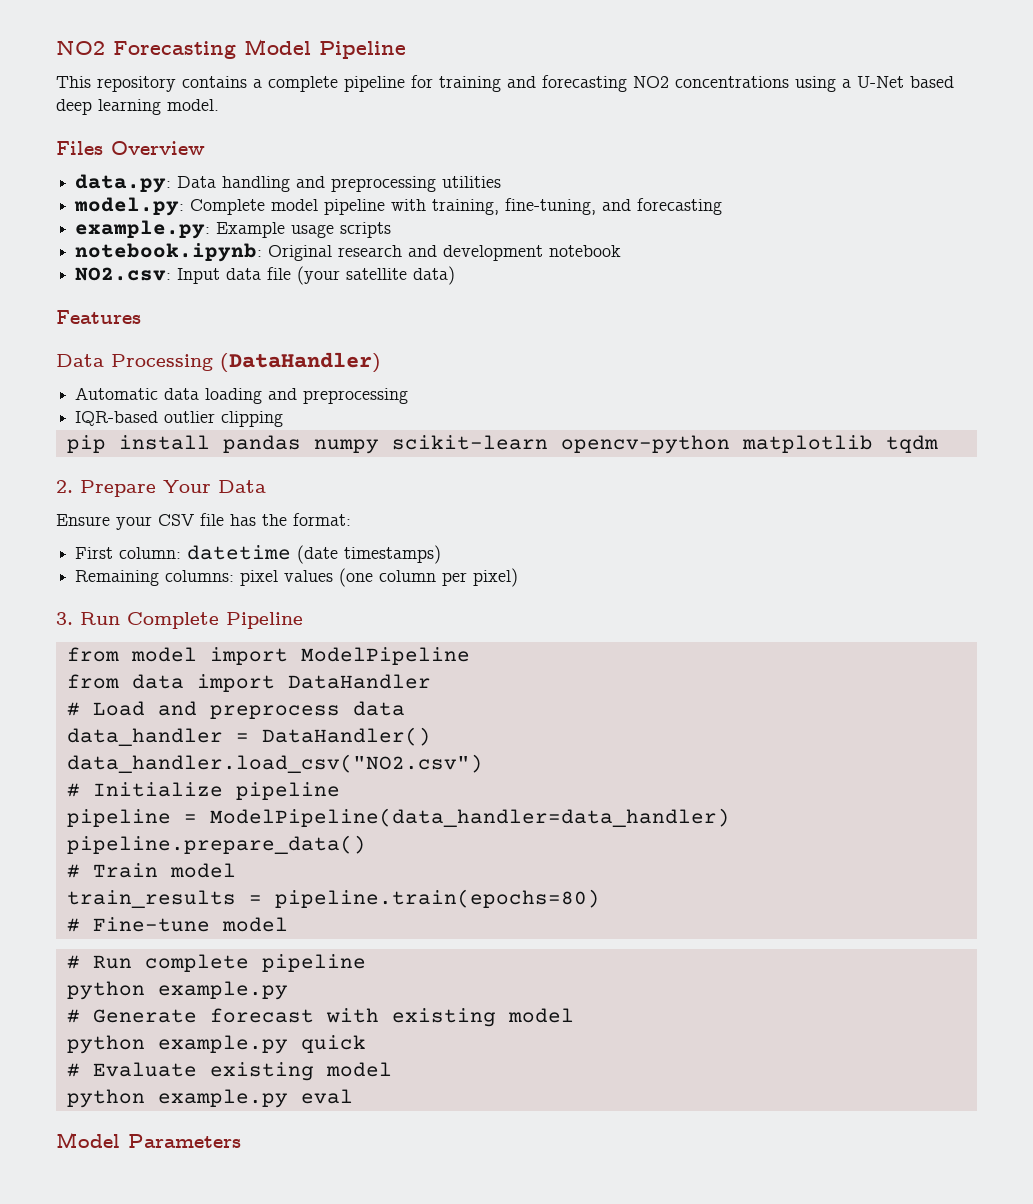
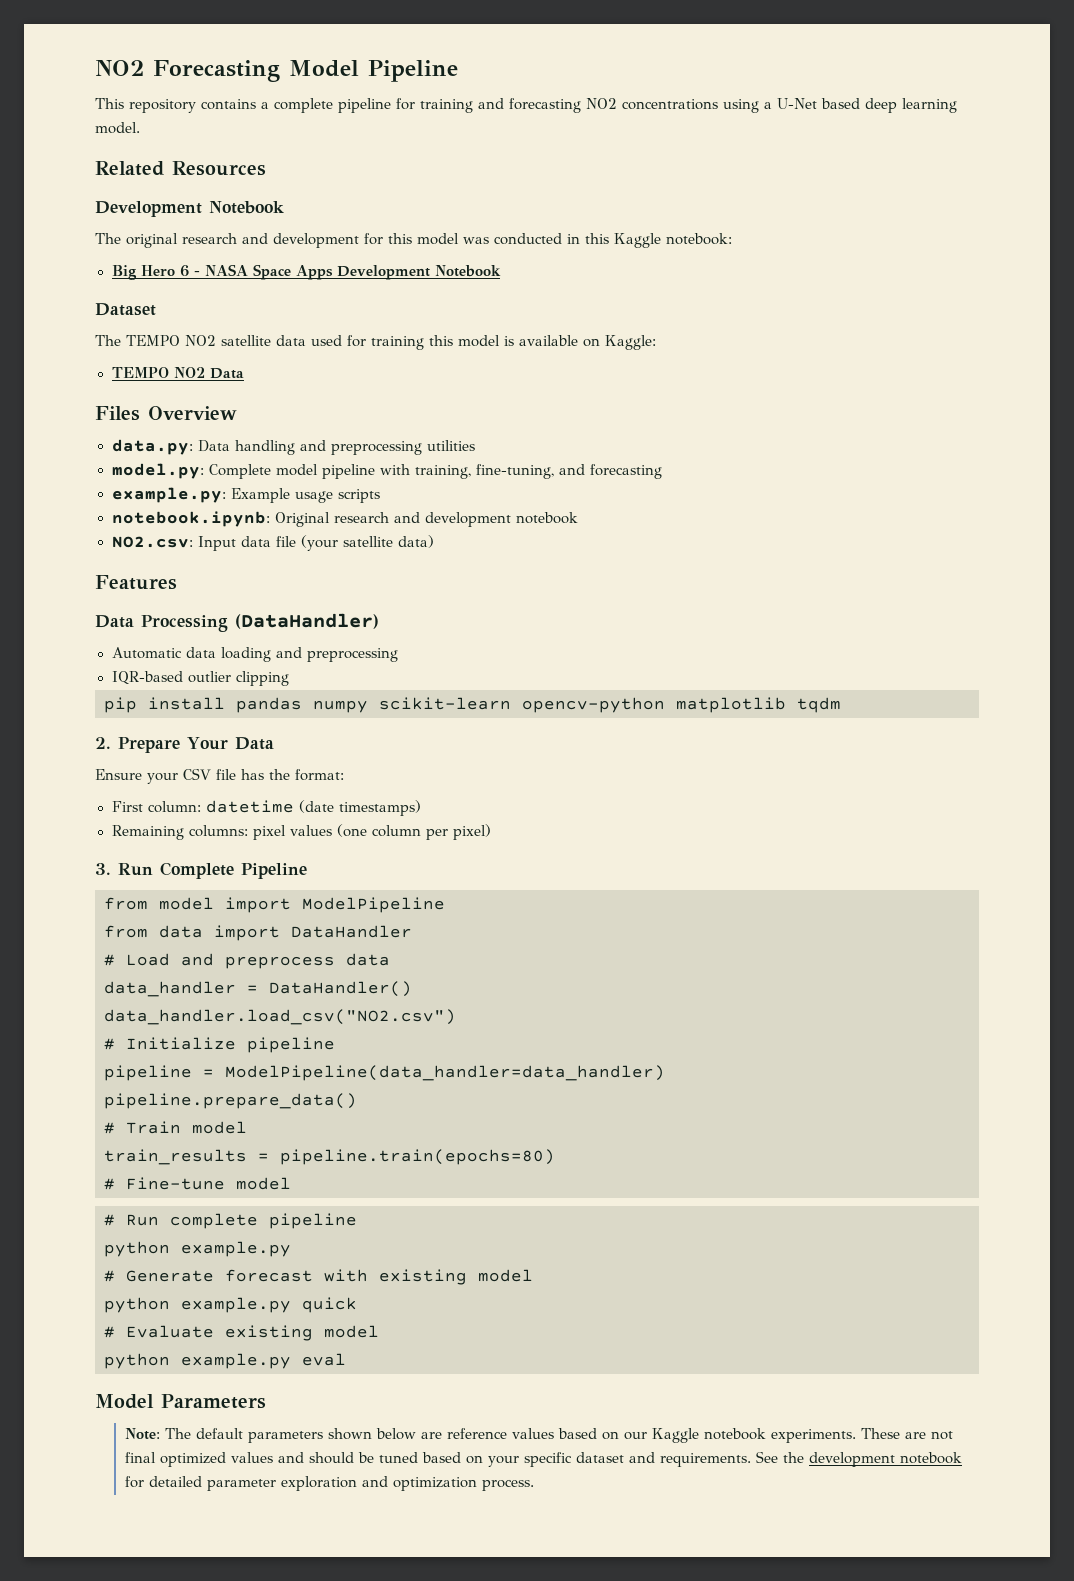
+ Related Resources
+ Development Notebook
+ The original research and development for this model was conducted in this Kaggle notebook:
+ Big Hero 6 - NASA Space Apps Development Notebook
+ Dataset
+ The TEMPO NO2 satellite data used for training this model is available on Kaggle:
+ TEMPO NO2 Data
+ Note: The default parameters shown below are reference values based on our Kaggle notebook experiments. These are not final optimized values and should be tuned based on your specific dataset and requirements. See the development notebook for detailed parameter exploration and optimization process.

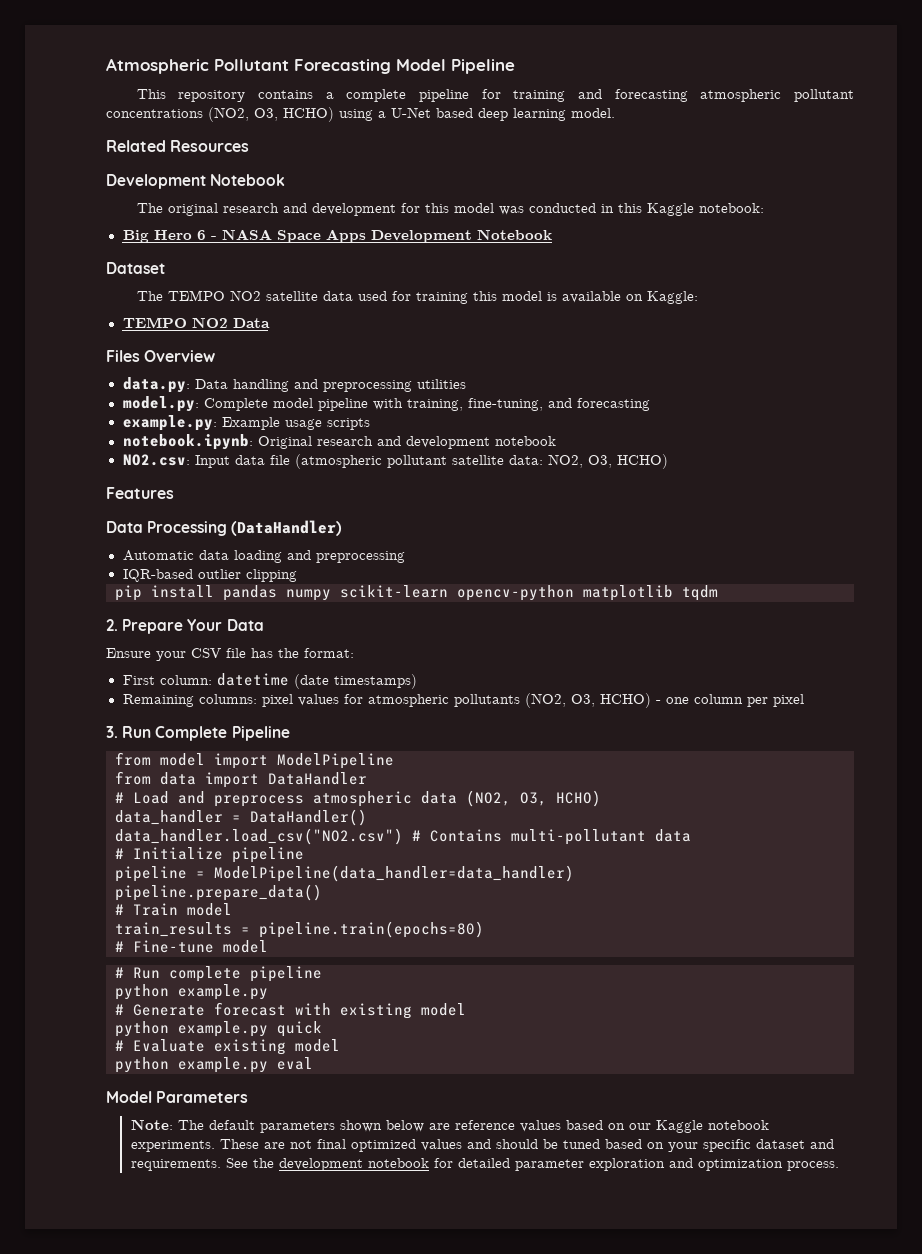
- NO2 Forecasting Model Pipeline
+ Atmospheric Pollutant Forecasting Model Pipeline
- This repository contains a complete pipeline for training and forecasting NO2 concentrations using a U-Net based deep learning model.
+ This repository contains a complete pipeline for training and forecasting atmospheric pollutant concentrations (NO2, O3, HCHO) using a U-Net based deep learning model.
- NO2.csv: Input data file (your satellite data)
+ NO2.csv: Input data file (atmospheric pollutant satellite data: NO2, O3, HCHO)
- Remaining columns: pixel values (one column per pixel)
+ Remaining columns: pixel values for atmospheric pollutants (NO2, O3, HCHO) - one column per pixel
- # Load and preprocess data
+ # Load and preprocess atmospheric data (NO2, O3, HCHO)
- data_handler.load_csv("NO2.csv")
+ data_handler.load_csv("NO2.csv") # Contains multi-pollutant data

